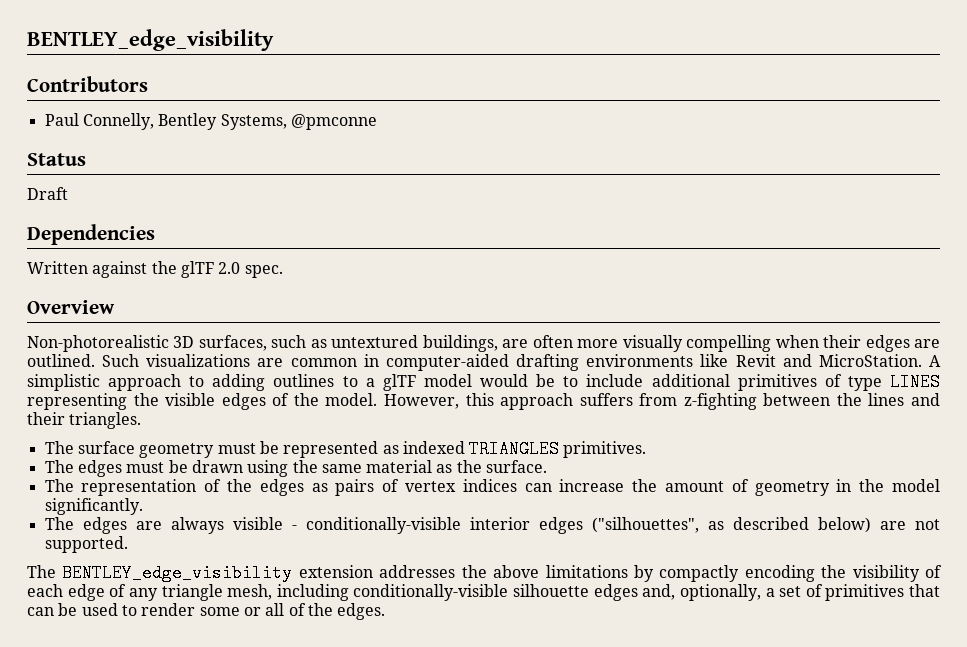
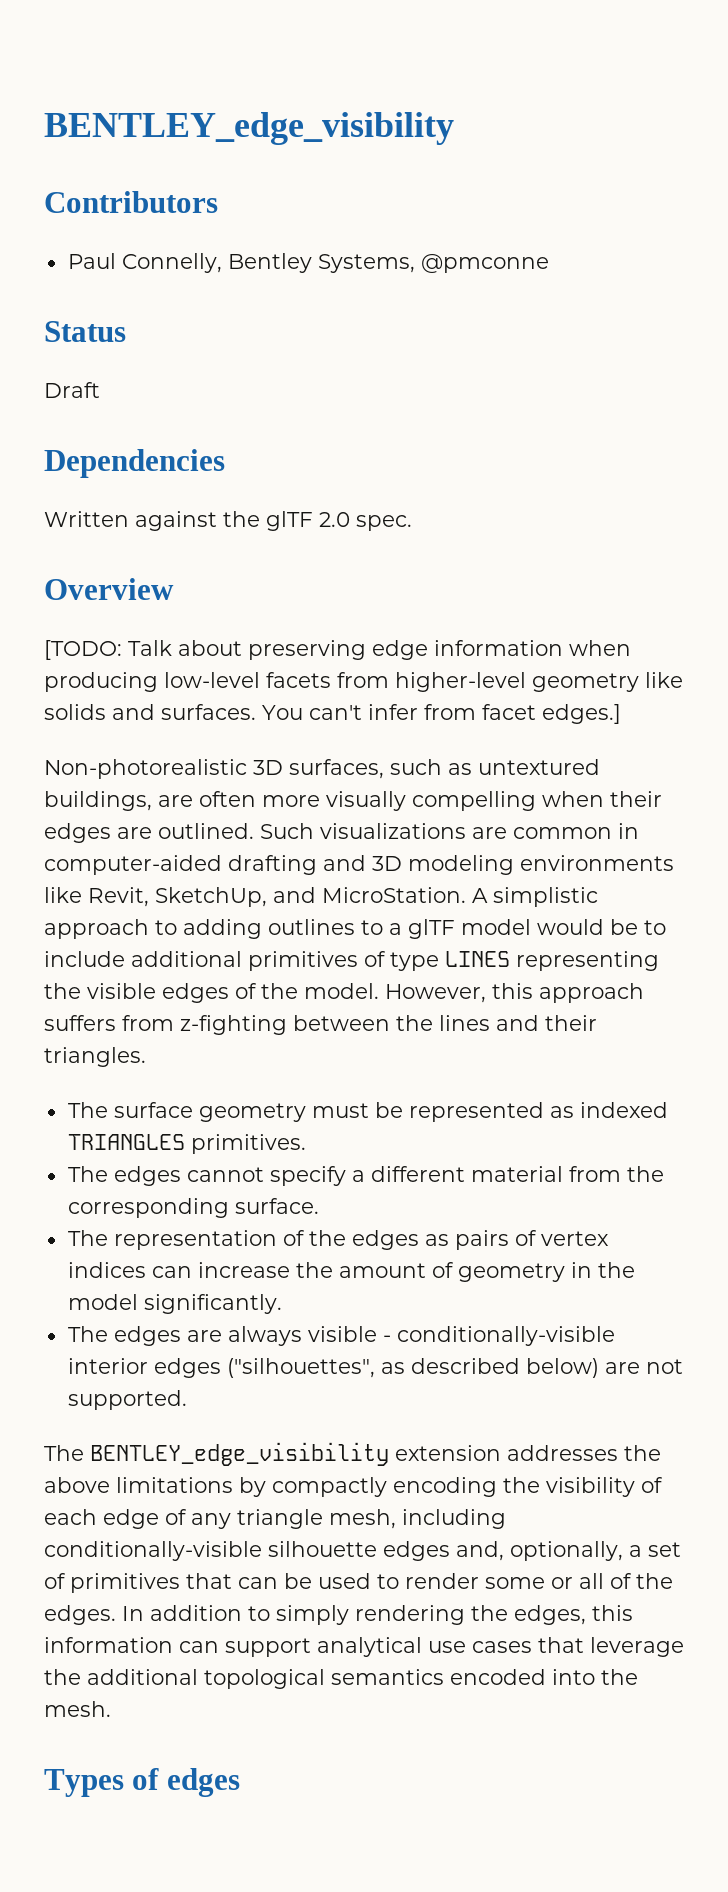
+ [TODO: Talk about preserving edge information when producing low-level facets from higher-level geometry like solids and surfaces. You can't infer from facet edges.]
- Such visualizations are common in computer-aided drafting environments like Revit and MicroStation.
+ Such visualizations are common in computer-aided drafting and 3D modeling environments like Revit, SketchUp, and MicroStation.
- The edges must be drawn using the same material as the surface.
+ The edges cannot specify a different material from the corresponding surface.
+ In addition to simply rendering the edges, this information can support analytical use cases that leverage the additional topological semantics encoded into the mesh.
+ Types of edges

